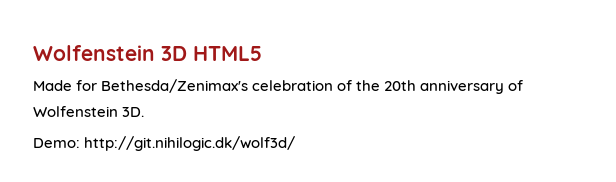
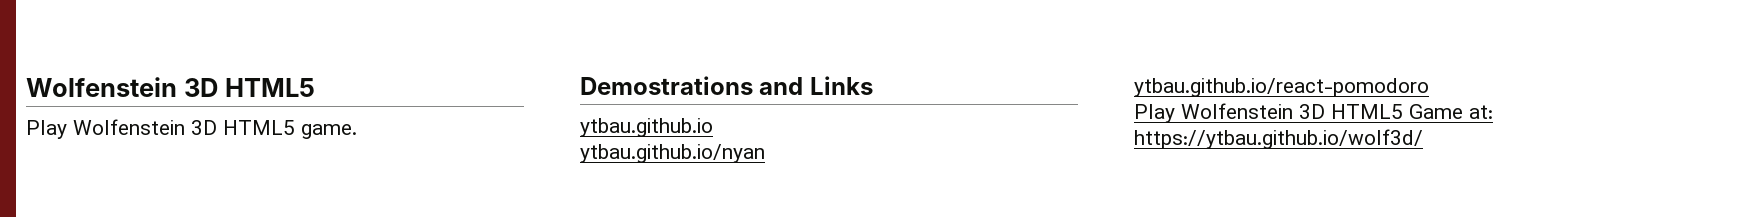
- Made for Bethesda/Zenimax's celebration of the 20th anniversary of Wolfenstein 3D.
- Demo: http://git.nihilogic.dk/wolf3d/
+ Play Wolfenstein 3D HTML5 game.
+ Demostrations and Links
+ ytbau.github.io
+ ytbau.github.io/nyan
+ ytbau.github.io/react-pomodoro
+ Play Wolfenstein 3D HTML5 Game at: https://ytbau.github.io/wolf3d/

